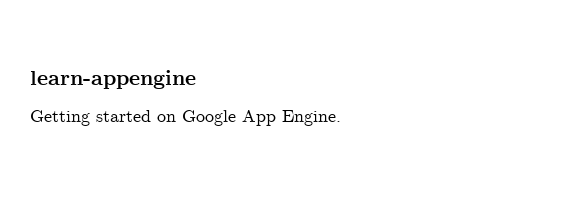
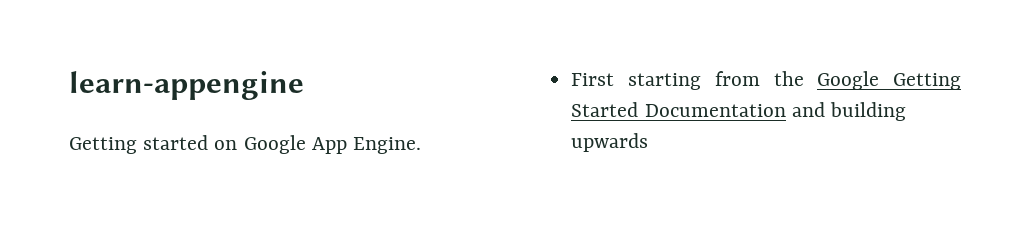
+ First starting from the Google Getting Started Documentation and building upwards

